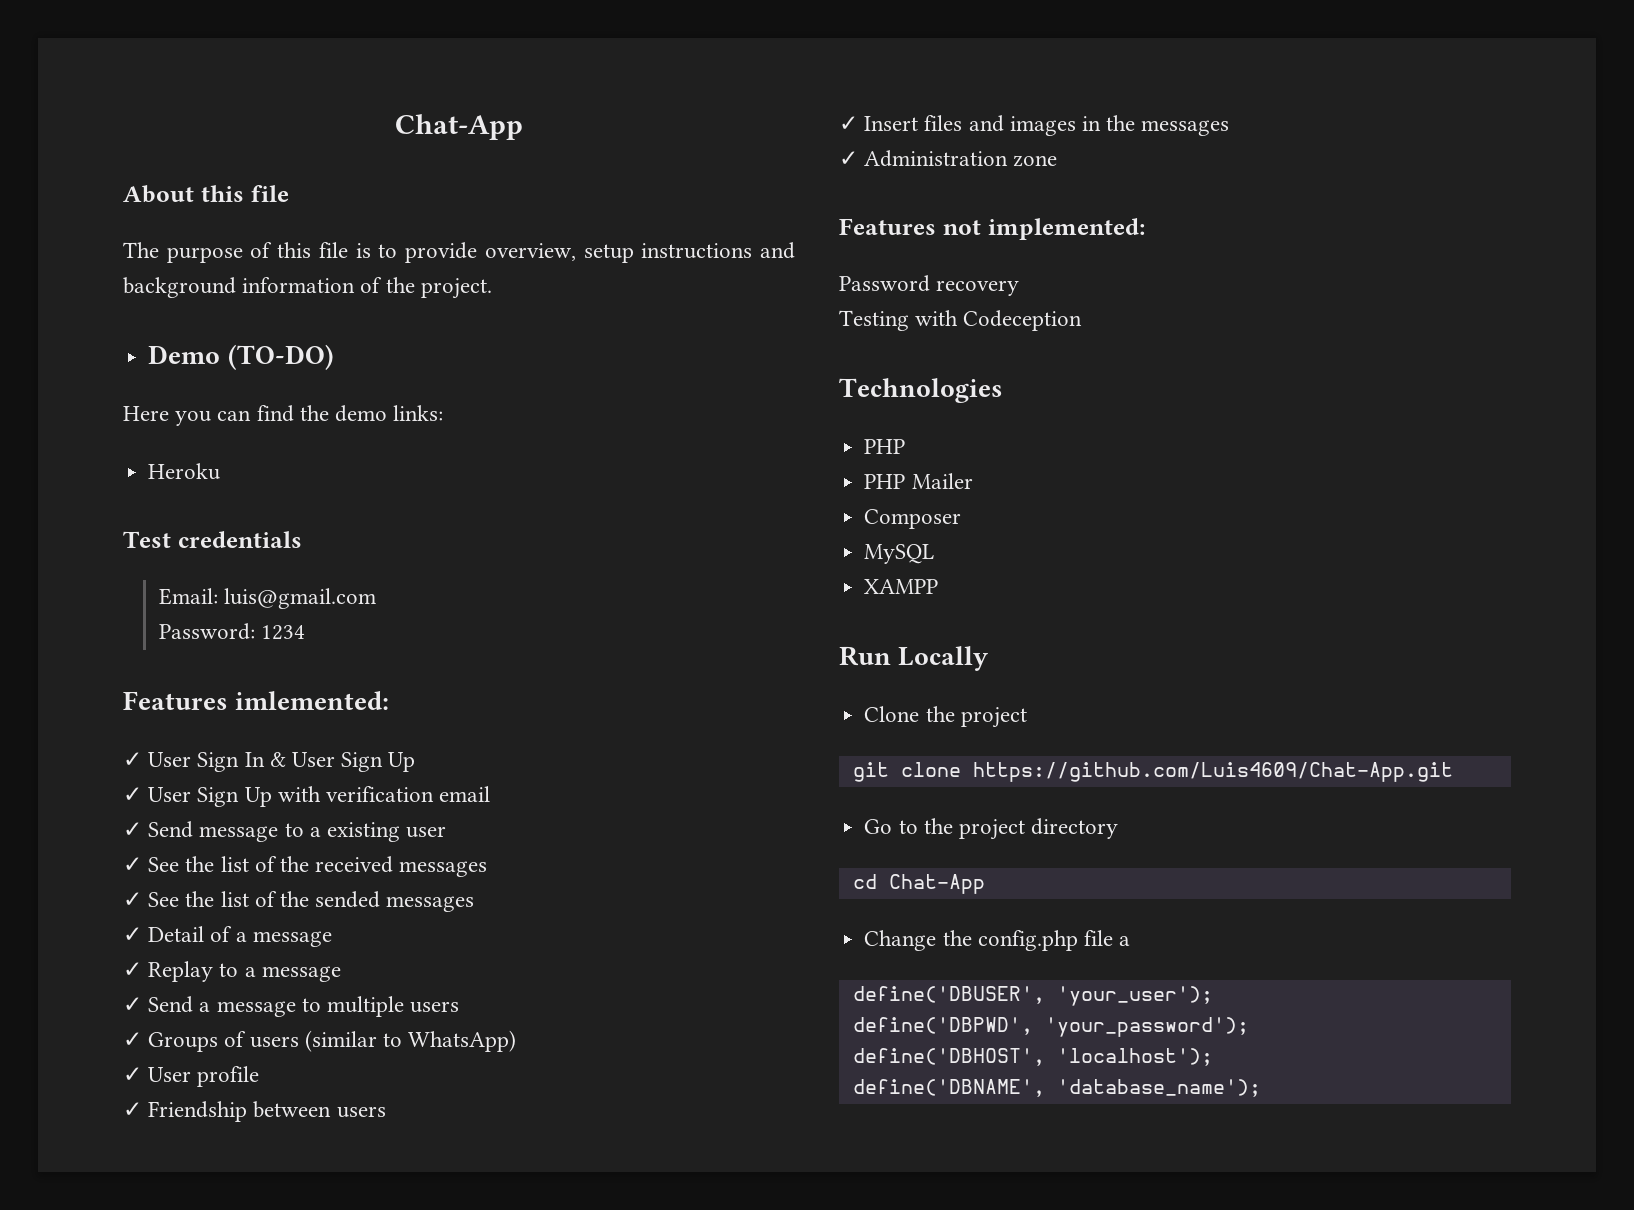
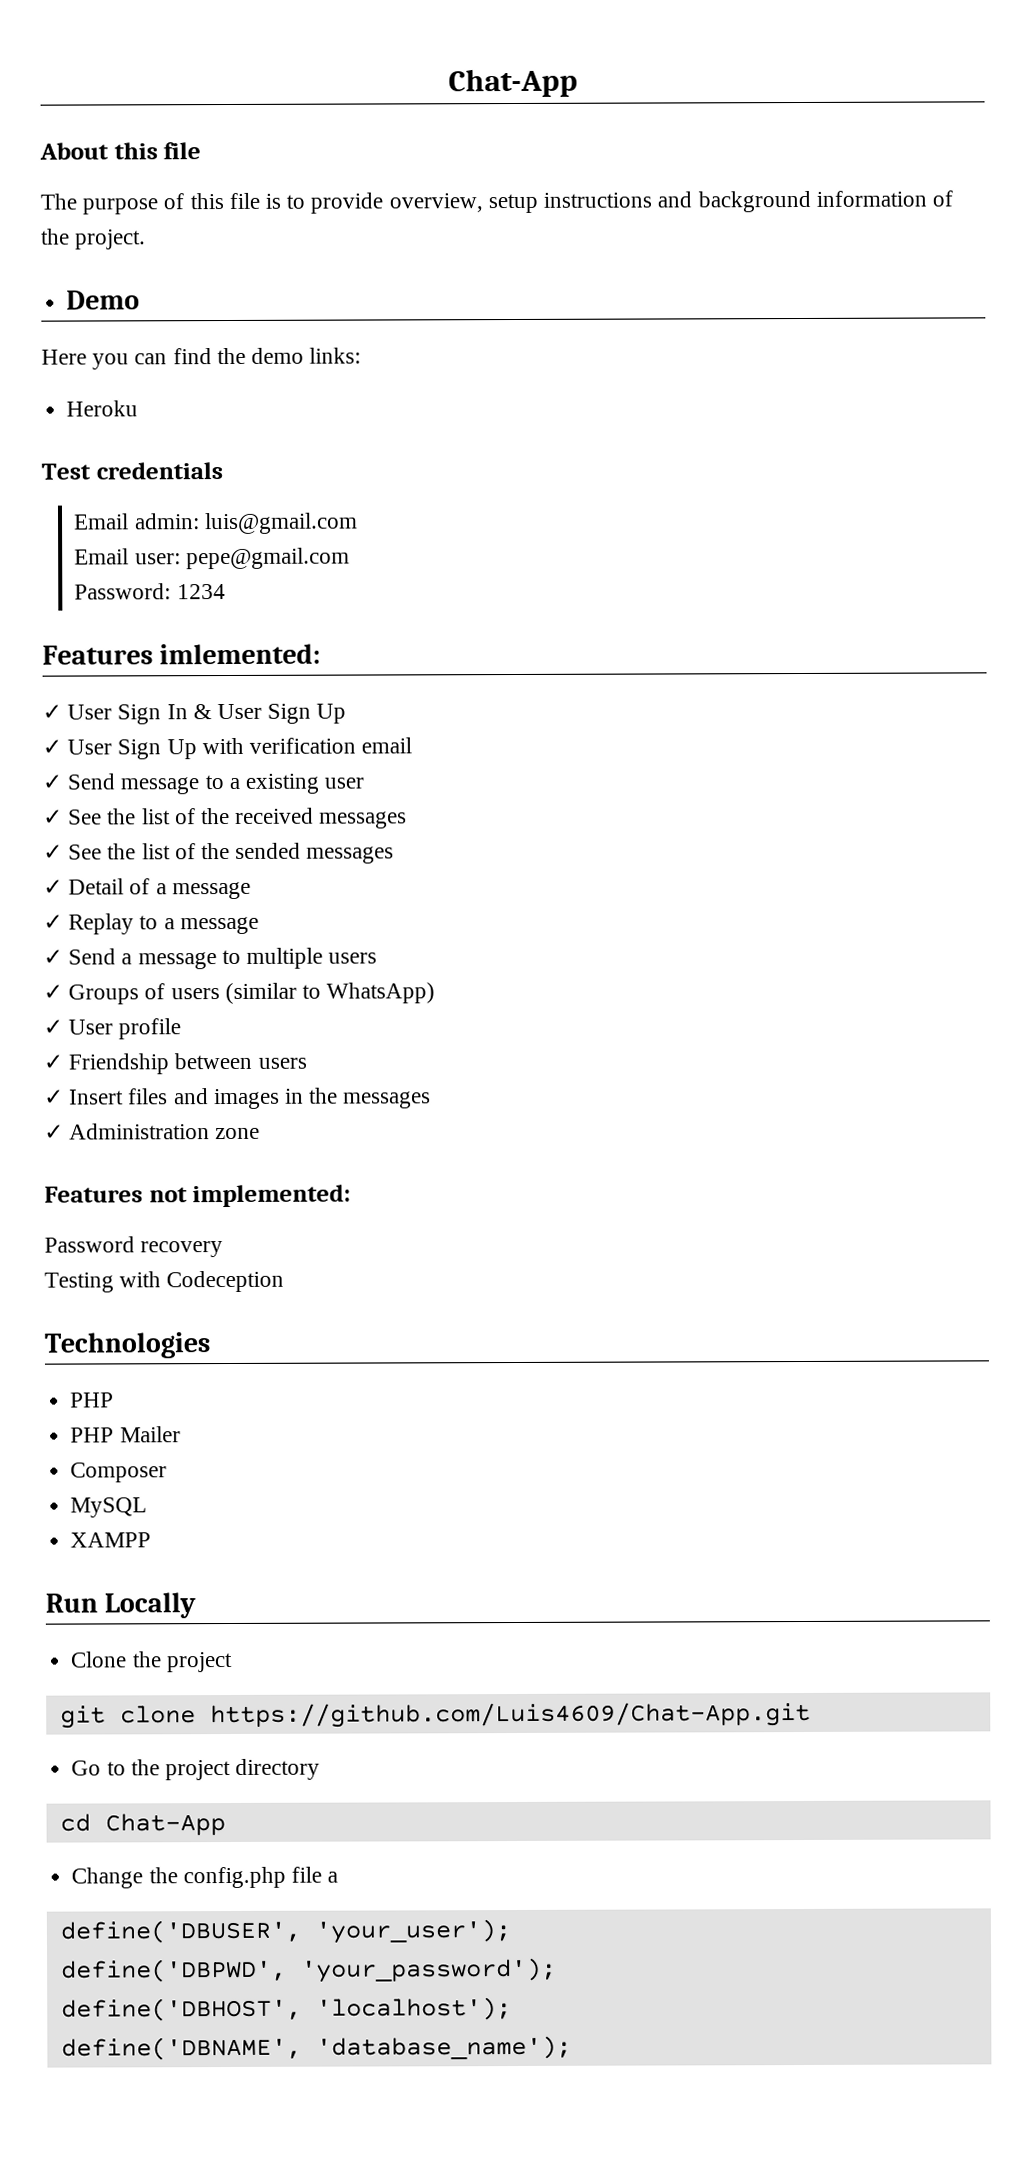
- Demo (TO-DO)
+ Demo
- Email: luis@gmail.com
+ Email admin: luis@gmail.com
+ Email user: pepe@gmail.com

